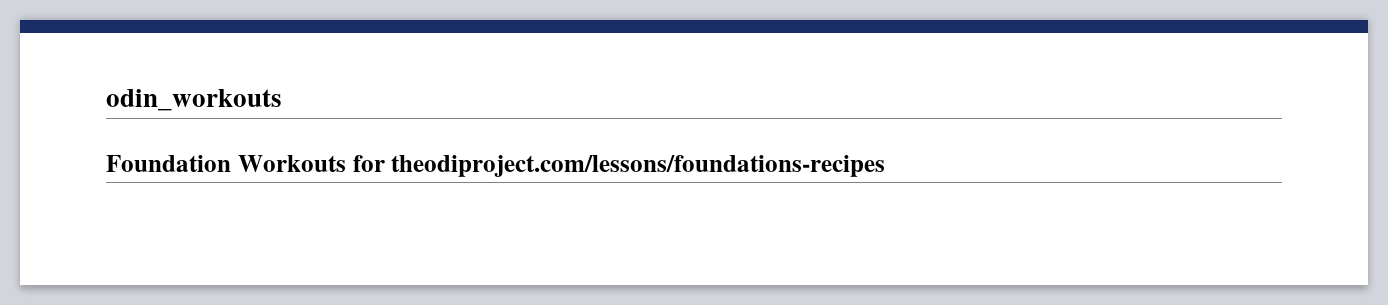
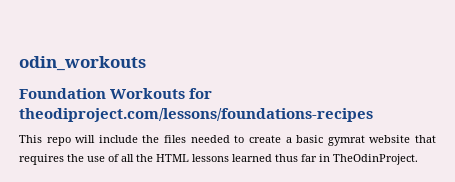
+ This repo will include the files needed to create a basic gymrat website that requires the use of all the HTML lessons learned thus far in TheOdinProject.

